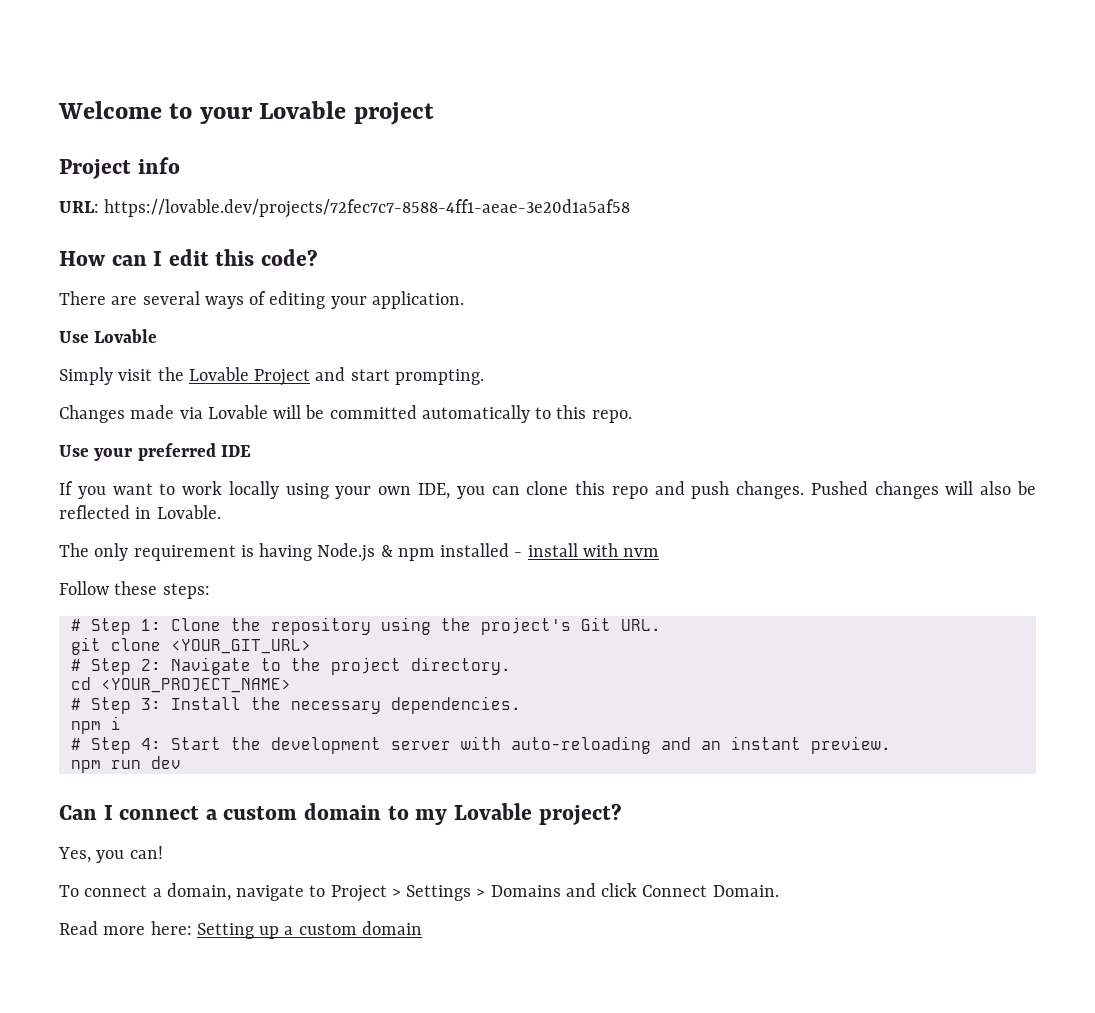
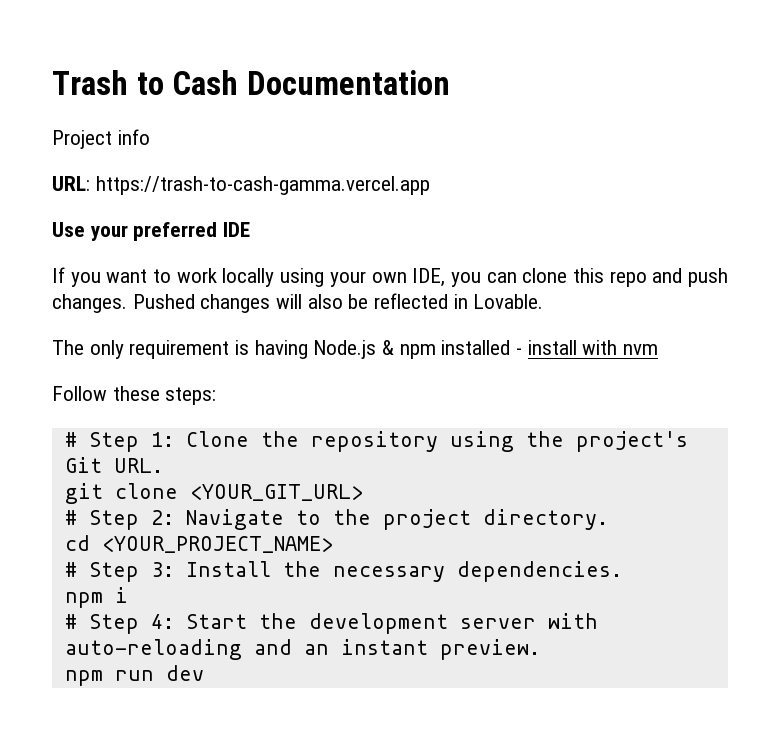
- Welcome to your Lovable project
+ Trash to Cash Documentation
  Project info
- URL: https://lovable.dev/projects/72fec7c7-8588-4ff1-aeae-3e20d1a5af58
- How can I edit this code?
- There are several ways of editing your application.
- Use Lovable
- Simply visit the Lovable Project and start prompting.
- Changes made via Lovable will be committed automatically to this repo.
+ URL: https://trash-to-cash-gamma.vercel.app
- Can I connect a custom domain to my Lovable project?
- Yes, you can!
- To connect a domain, navigate to Project > Settings > Domains and click Connect Domain.
- Read more here: Setting up a custom domain

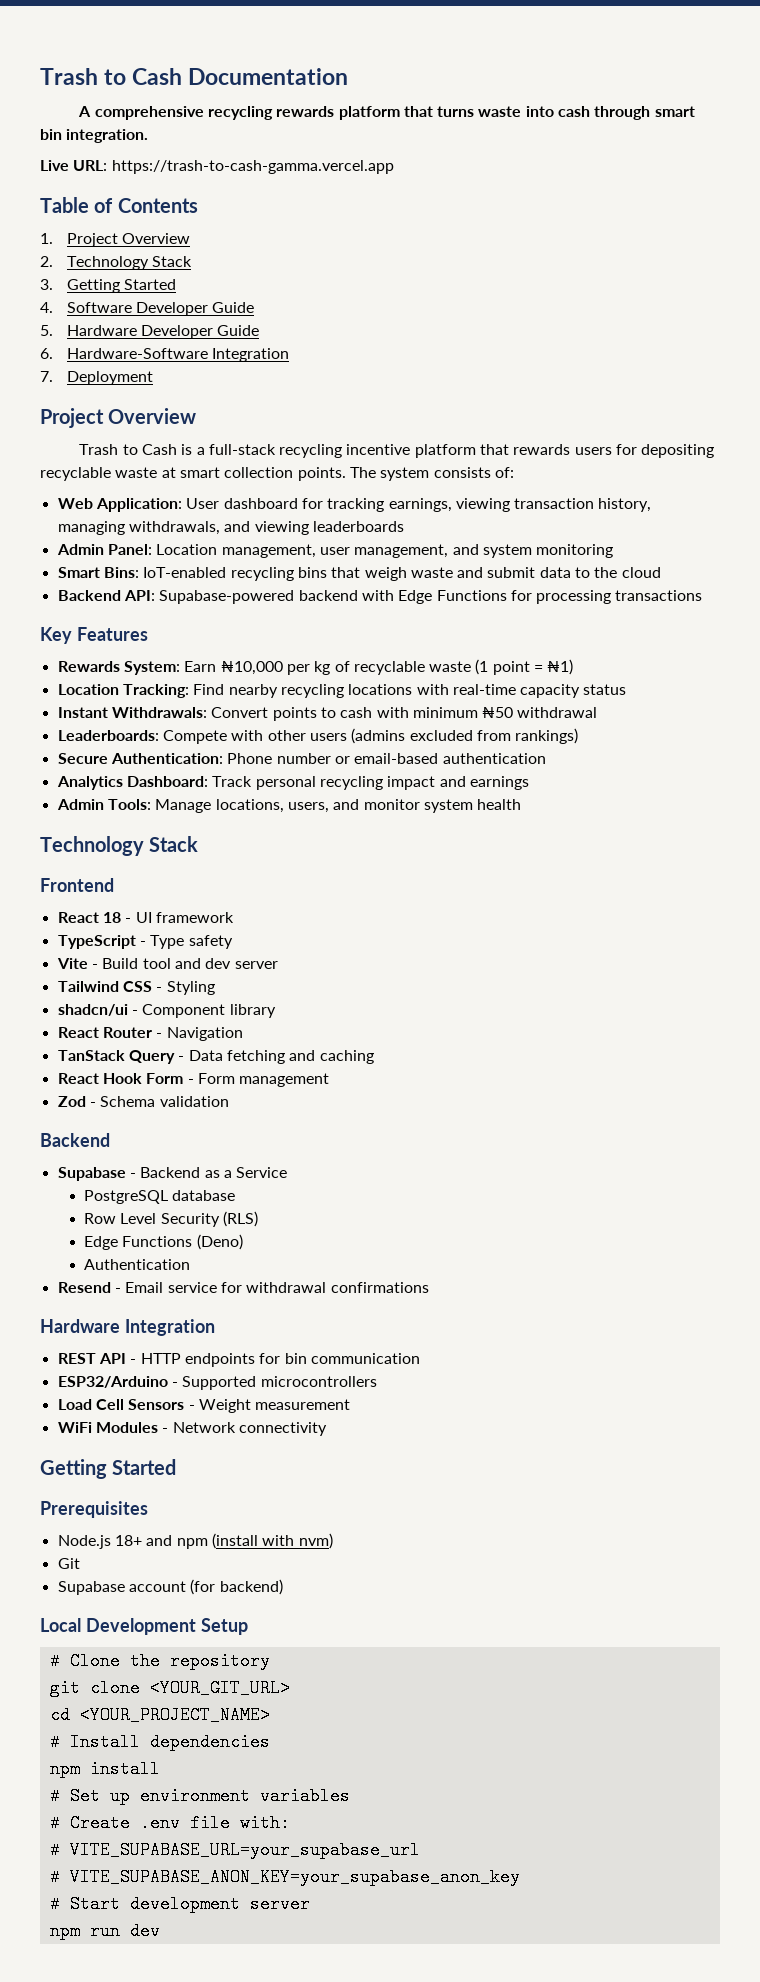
- Project info
- URL: https://trash-to-cash-gamma.vercel.app
- Use your preferred IDE
- If you want to work locally using your own IDE, you can clone this repo and push changes. Pushed changes will also be reflected in Lovable.
- The only requirement is having Node.js & npm installed - install with nvm
- Follow these steps:
- # Step 1: Clone the repository using the project's Git URL.
+ A comprehensive recycling rewards platform that turns waste into cash through smart bin integration.
+ Live URL: https://trash-to-cash-gamma.vercel.app
+ Table of Contents
+ 1. Project Overview
+ 2. Technology Stack
+ 3. Getting Started
+ 4. Software Developer Guide
+ 5. Hardware Developer Guide
+ 6. Hardware-Software Integration
+ 7. Deployment
+ Project Overview
+ Trash to Cash is a full-stack recycling incentive platform that rewards users for depositing recyclable waste at smart collection points. The system consists of:
+ Web Application: User dashboard for tracking earnings, viewing transaction history, managing withdrawals, and viewing leaderboards
+ Admin Panel: Location management, user management, and system monitoring
+ Smart Bins: IoT-enabled recycling bins that weigh waste and submit data to the cloud
+ Backend API: Supabase-powered backend with Edge Functions for processing transactions
+ Key Features
+ Rewards System: Earn ₦10,000 per kg of recyclable waste (1 point = ₦1)
+ Location Tracking: Find nearby recycling locations with real-time capacity status
+ Instant Withdrawals: Convert points to cash with minimum ₦50 withdrawal
+ Leaderboards: Compete with other users (admins excluded from rankings)
+ Secure Authentication: Phone number or email-based authentication
+ Analytics Dashboard: Track personal recycling impact and earnings
+ Admin Tools: Manage locations, users, and monitor system health
+ Technology Stack
+ Frontend
+ React 18 - UI framework
+ TypeScript - Type safety
+ Vite - Build tool and dev server
+ Tailwind CSS - Styling
+ shadcn/ui - Component library
+ React Router - Navigation
+ TanStack Query - Data fetching and caching
+ React Hook Form - Form management
+ Zod - Schema validation
+ Backend
+ Supabase - Backend as a Service
+ PostgreSQL database
+ Row Level Security (RLS)
+ Edge Functions (Deno)
+ Authentication
+ Resend - Email service for withdrawal confirmations
+ Hardware Integration
+ REST API - HTTP endpoints for bin communication
+ ESP32/Arduino - Supported microcontrollers
+ Load Cell Sensors - Weight measurement
+ WiFi Modules - Network connectivity
+ Getting Started
+ Prerequisites
+ Node.js 18+ and npm (install with nvm)
+ Git
+ Supabase account (for backend)
+ Local Development Setup
+ # Clone the repository
  git clone <YOUR_GIT_URL>
- # Step 2: Navigate to the project directory.
  cd <YOUR_PROJECT_NAME>
- # Step 3: Install the necessary dependencies.
- npm i
- # Step 4: Start the development server with auto-reloading and an instant preview.
+ # Install dependencies
+ npm install
+ # Set up environment variables
+ # Create .env file with:
+ # VITE_SUPABASE_URL=your_supabase_url
+ # VITE_SUPABASE_ANON_KEY=your_supabase_anon_key
+ # Start development server

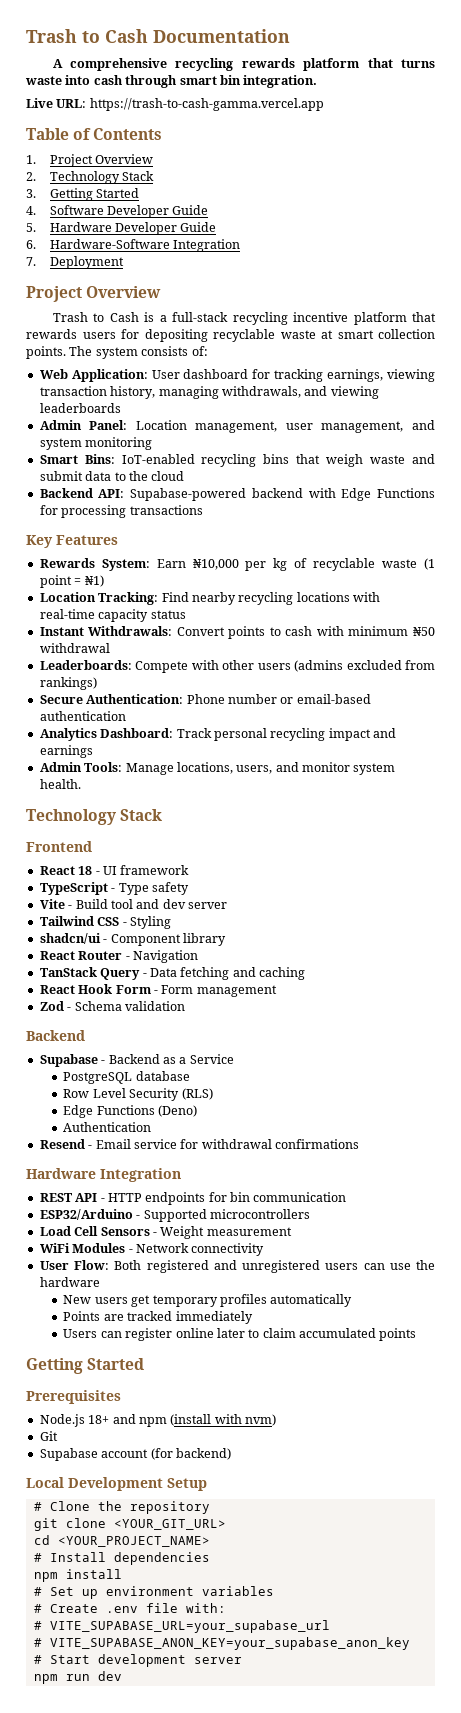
- Admin Tools: Manage locations, users, and monitor system health
+ Admin Tools: Manage locations, users, and monitor system health.
+ User Flow: Both registered and unregistered users can use the hardware
+ New users get temporary profiles automatically
+ Points are tracked immediately
+ Users can register online later to claim accumulated points

